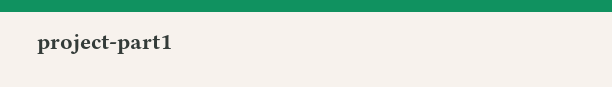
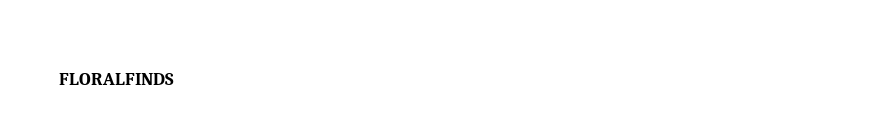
- project-part1
+ FLORALFINDS

